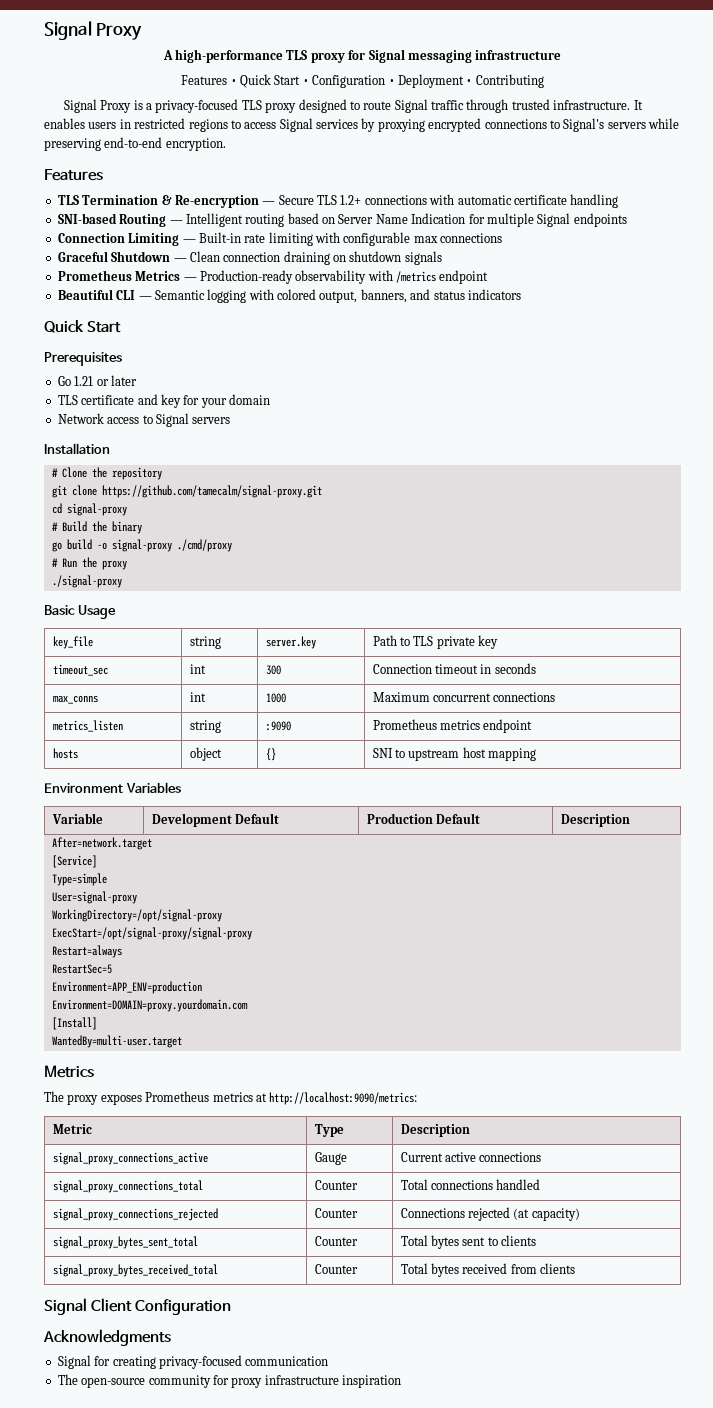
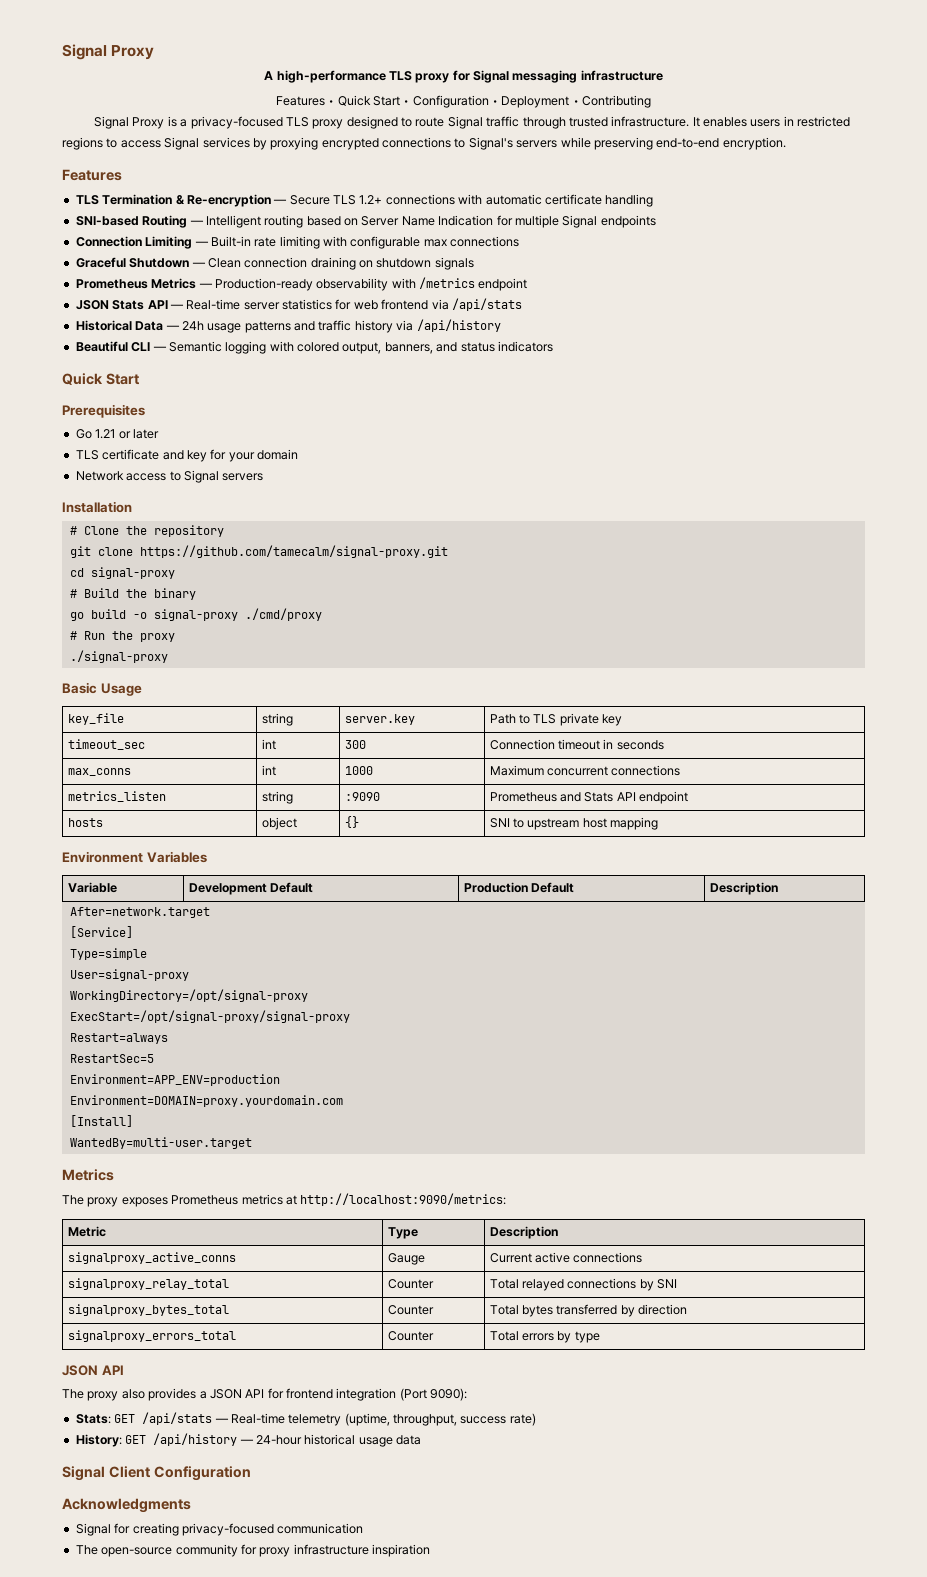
+ JSON Stats API — Real-time server statistics for web frontend via /api/stats
+ Historical Data — 24h usage patterns and traffic history via /api/history
- metrics_listen | string | :9090 | Prometheus metrics endpoint
+ metrics_listen | string | :9090 | Prometheus and Stats API endpoint
- signal_proxy_connections_active | Gauge | Current active connections
+ signalproxy_active_conns | Gauge | Current active connections
- signal_proxy_connections_total | Counter | Total connections handled
- signal_proxy_connections_rejected | Counter | Connections rejected (at capacity)
- signal_proxy_bytes_sent_total | Counter | Total bytes sent to clients
- signal_proxy_bytes_received_total | Counter | Total bytes received from clients
+ signalproxy_relay_total | Counter | Total relayed connections by SNI
+ signalproxy_bytes_total | Counter | Total bytes transferred by direction
+ signalproxy_errors_total | Counter | Total errors by type
+ JSON API
+ The proxy also provides a JSON API for frontend integration (Port 9090):
+ Stats: GET /api/stats — Real-time telemetry (uptime, throughput, success rate)
+ History: GET /api/history — 24-hour historical usage data

